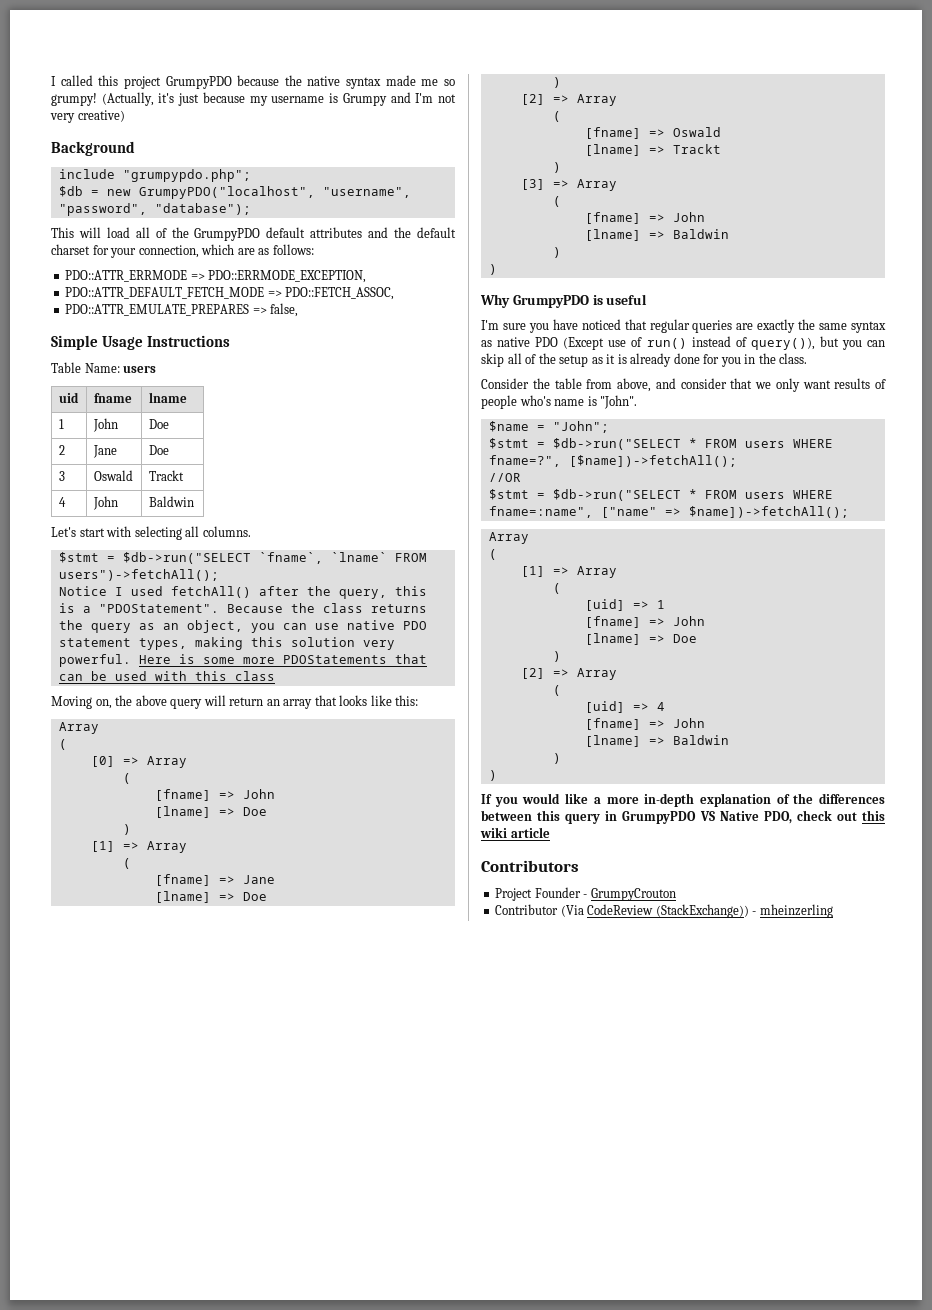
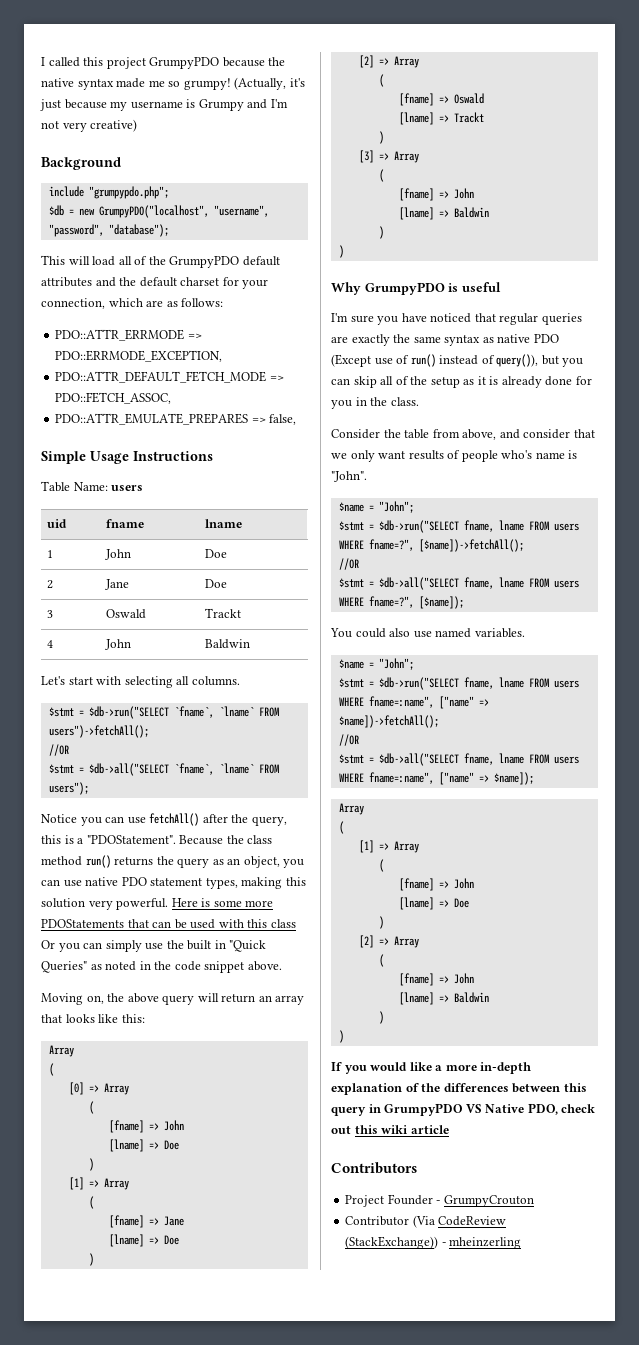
  $stmt = $db->run("SELECT `fname`, `lname` FROM users")->fetchAll();
- Notice I used fetchAll() after the query, this is a "PDOStatement".
+ //OR
+ $stmt = $db->all("SELECT `fname`, `lname` FROM users");
+ Notice you can use fetchAll() after the query, this is a "PDOStatement".
- Because the class returns the query as an object, you can use native PDO statement types, making this solution very powerful.
+ Because the class method run() returns the query as an object, you can use native PDO statement types, making this solution very powerful.
- Here is some more PDOStatements that can be used with this class
+ Here is some more PDOStatements that can be used with this class Or you can simply use the built in "Quick Queries" as noted in the code snippet above.
- $stmt = $db->run("SELECT * FROM users WHERE fname=?", [$name])->fetchAll();
+ $stmt = $db->run("SELECT fname, lname FROM users WHERE fname=?", [$name])->fetchAll();
- $stmt = $db->run("SELECT * FROM users WHERE fname=:name", ["name" => $name])->fetchAll();
+ $stmt = $db->all("SELECT fname, lname FROM users WHERE fname=?", [$name]);
+ You could also use named variables.
+ $name = "John";
+ $stmt = $db->run("SELECT fname, lname FROM users WHERE fname=:name", ["name" => $name])->fetchAll();
+ //OR
+ $stmt = $db->all("SELECT fname, lname FROM users WHERE fname=:name", ["name" => $name]);
- [uid] => 1
- [uid] => 4

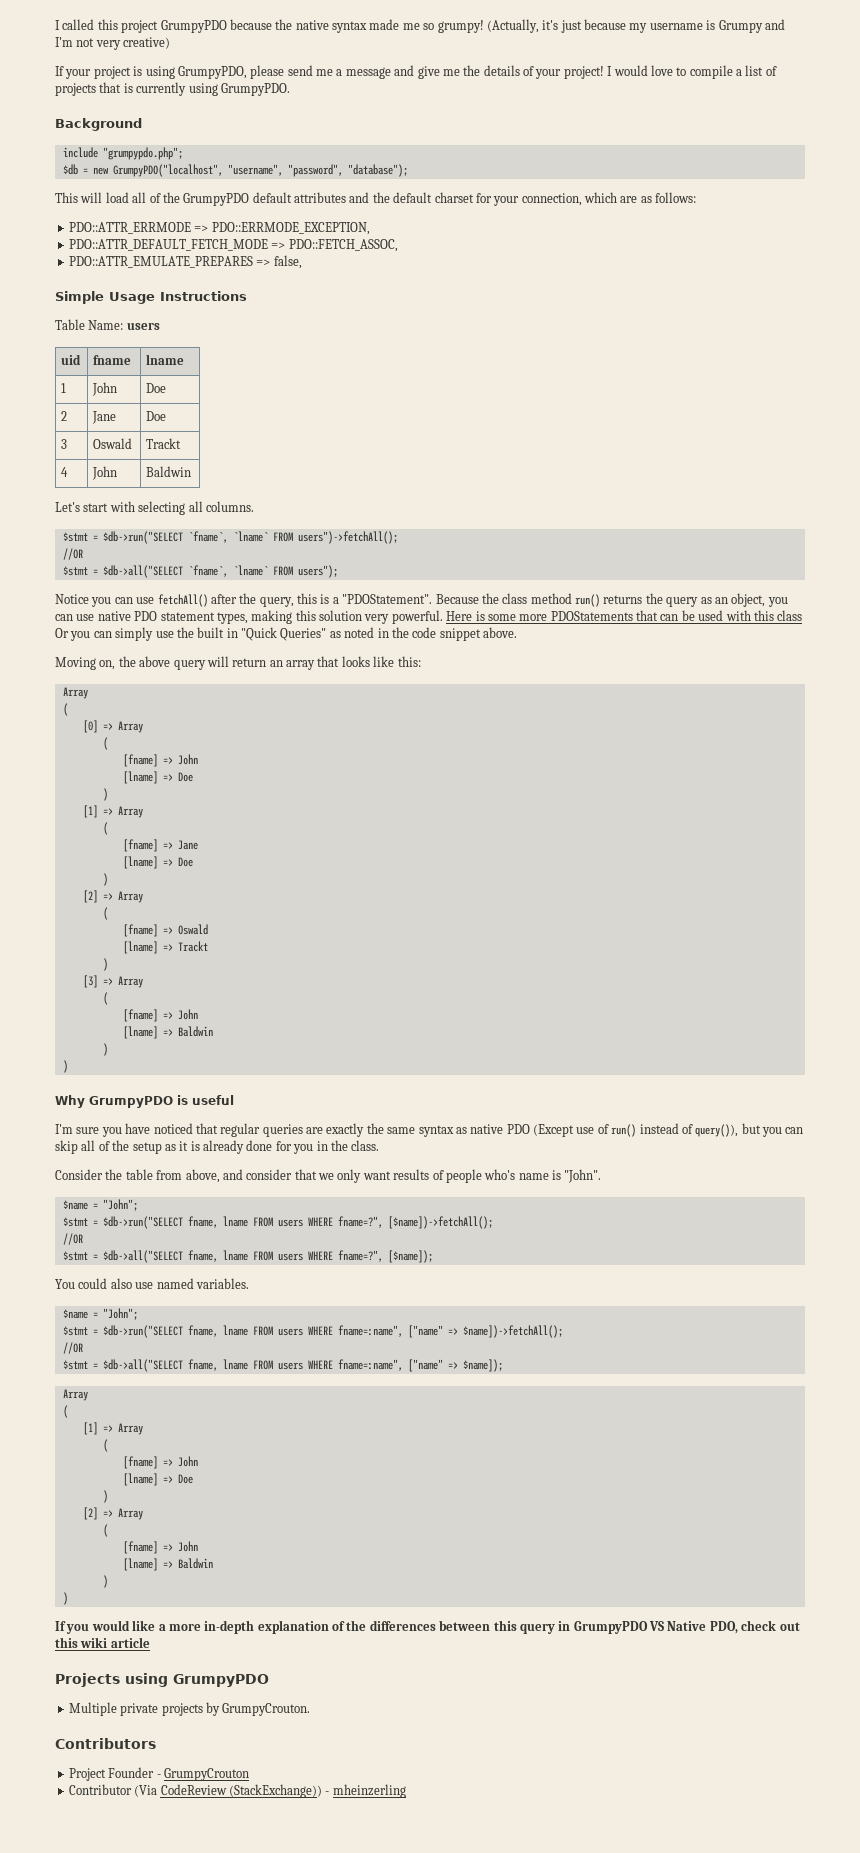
+ If your project is using GrumpyPDO, please send me a message and give me the details of your project! I would love to compile a list of projects that is currently using GrumpyPDO.
+ Projects using GrumpyPDO
+ Multiple private projects by GrumpyCrouton.

